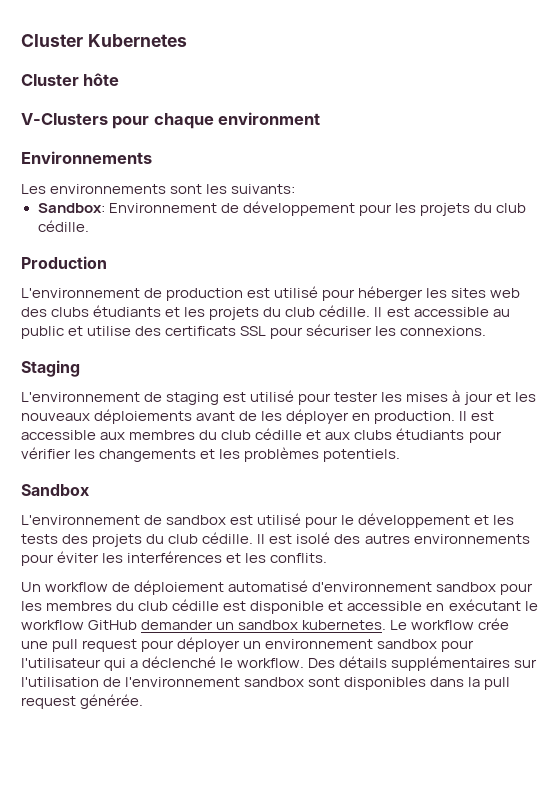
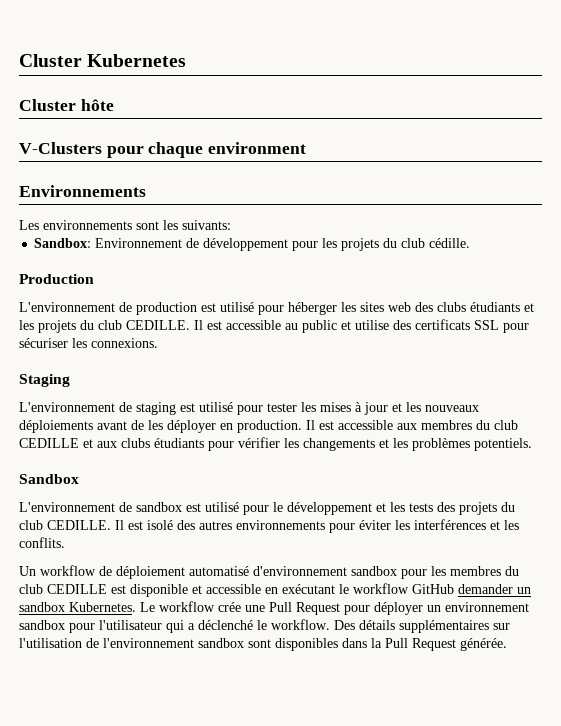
- L'environnement de production est utilisé pour héberger les sites web des clubs étudiants et les projets du club cédille.
+ L'environnement de production est utilisé pour héberger les sites web des clubs étudiants et les projets du club CEDILLE.
- Il est accessible aux membres du club cédille et aux clubs étudiants pour vérifier les changements et les problèmes potentiels.
+ Il est accessible aux membres du club CEDILLE et aux clubs étudiants pour vérifier les changements et les problèmes potentiels.
- L'environnement de sandbox est utilisé pour le développement et les tests des projets du club cédille.
+ L'environnement de sandbox est utilisé pour le développement et les tests des projets du club CEDILLE.
- Un workflow de déploiement automatisé d'environnement sandbox pour les membres du club cédille est disponible et accessible en exécutant le workflow GitHub demander un sandbox kubernetes.
+ Un workflow de déploiement automatisé d'environnement sandbox pour les membres du club CEDILLE est disponible et accessible en exécutant le workflow GitHub demander un sandbox Kubernetes.
- Le workflow crée une pull request pour déployer un environnement sandbox pour l'utilisateur qui a déclenché le workflow.
+ Le workflow crée une Pull Request pour déployer un environnement sandbox pour l'utilisateur qui a déclenché le workflow.
- Des détails supplémentaires sur l'utilisation de l'environnement sandbox sont disponibles dans la pull request générée.
+ Des détails supplémentaires sur l'utilisation de l'environnement sandbox sont disponibles dans la Pull Request générée.

